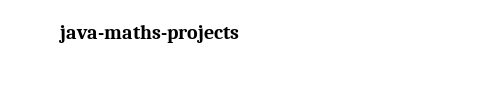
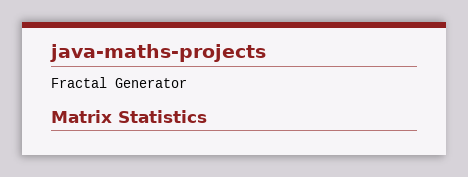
+ Fractal Generator
+ Matrix Statistics

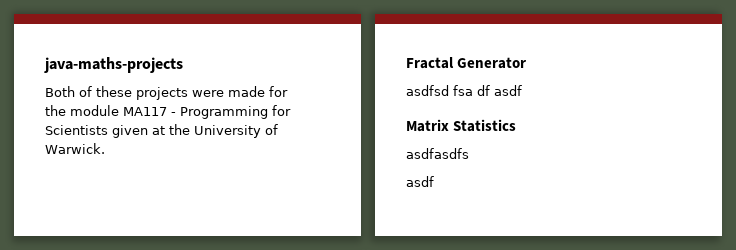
+ Both of these projects were made for the module MA117 - Programming for Scientists given at the University of Warwick.
  Fractal Generator
+ asdfsd fsa df asdf
+ asdfasdfs
+ asdf

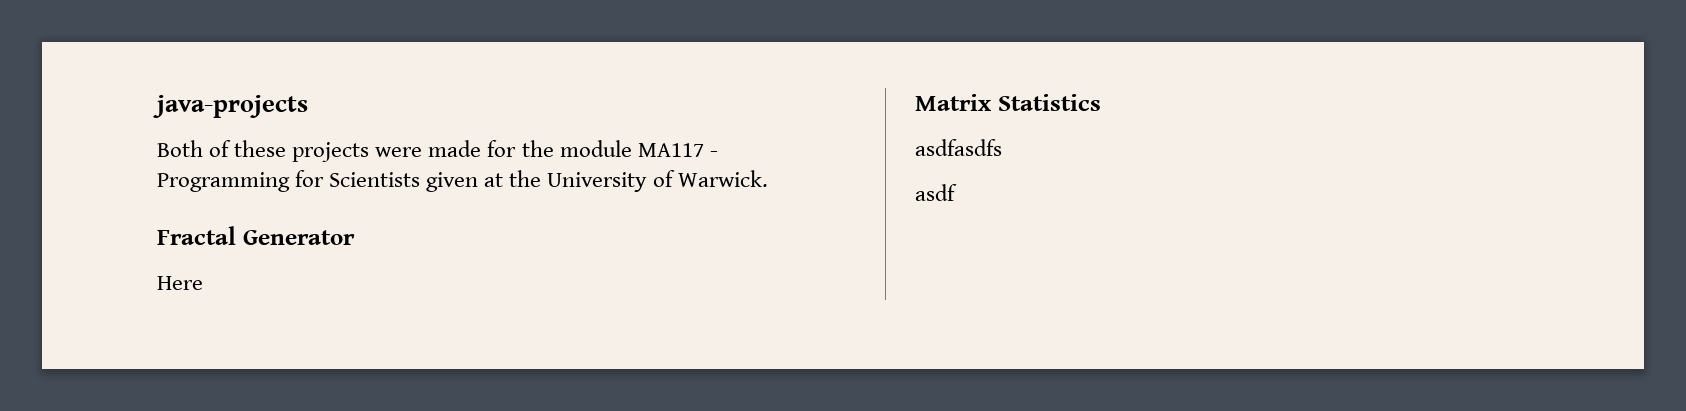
- java-maths-projects
+ java-projects
- asdfsd fsa df asdf
+ Here

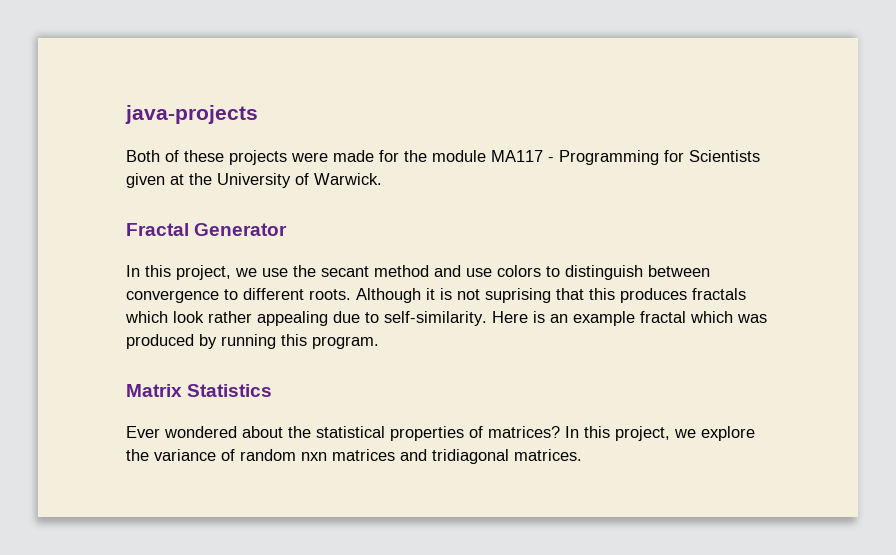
- Here
+ In this project, we use the secant method and use colors to distinguish between convergence to different roots. Although it is not suprising that this produces fractals which look rather appealing due to self-similarity. Here is an example fractal which was produced by running this program.
  Matrix Statistics
- asdfasdfs
- asdf
+ Ever wondered about the statistical properties of matrices? In this project, we explore the variance of random nxn matrices and tridiagonal matrices.

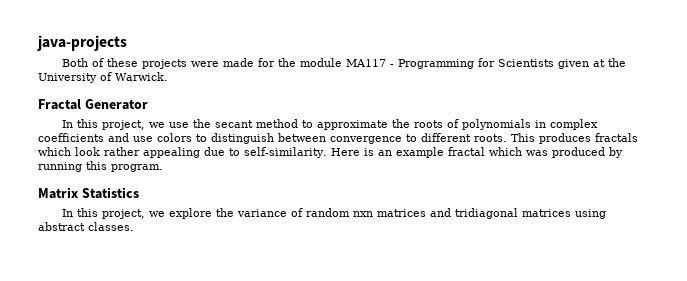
- In this project, we use the secant method and use colors to distinguish between convergence to different roots.
+ In this project, we use the secant method to approximate the roots of polynomials in complex coefficients and use colors to distinguish between convergence to different roots.
- Although it is not suprising that this produces fractals which look rather appealing due to self-similarity.
+ This produces fractals which look rather appealing due to self-similarity.
- Ever wondered about the statistical properties of matrices? In this project, we explore the variance of random nxn matrices and tridiagonal matrices.
+ In this project, we explore the variance of random nxn matrices and tridiagonal matrices using abstract classes.

